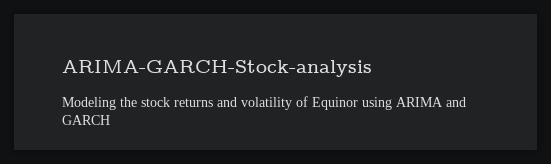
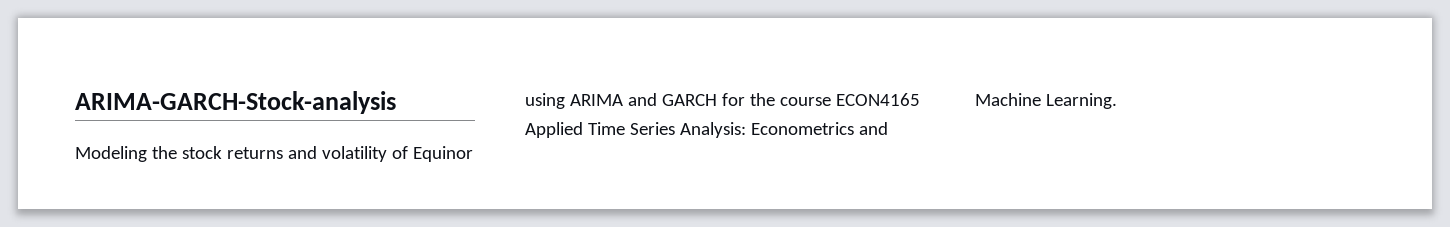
- Modeling the stock returns and volatility of Equinor using ARIMA and GARCH
+ Modeling the stock returns and volatility of Equinor using ARIMA and GARCH for the course ECON4165 Applied Time Series Analysis: Econometrics and Machine Learning.

